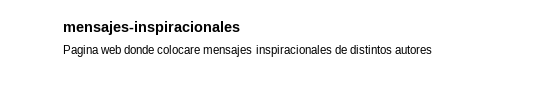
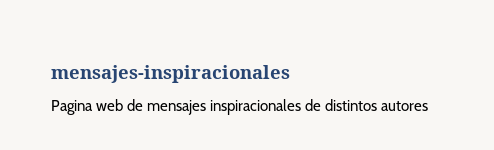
- Pagina web donde colocare mensajes inspiracionales de distintos autores
+ Pagina web de mensajes inspiracionales de distintos autores

